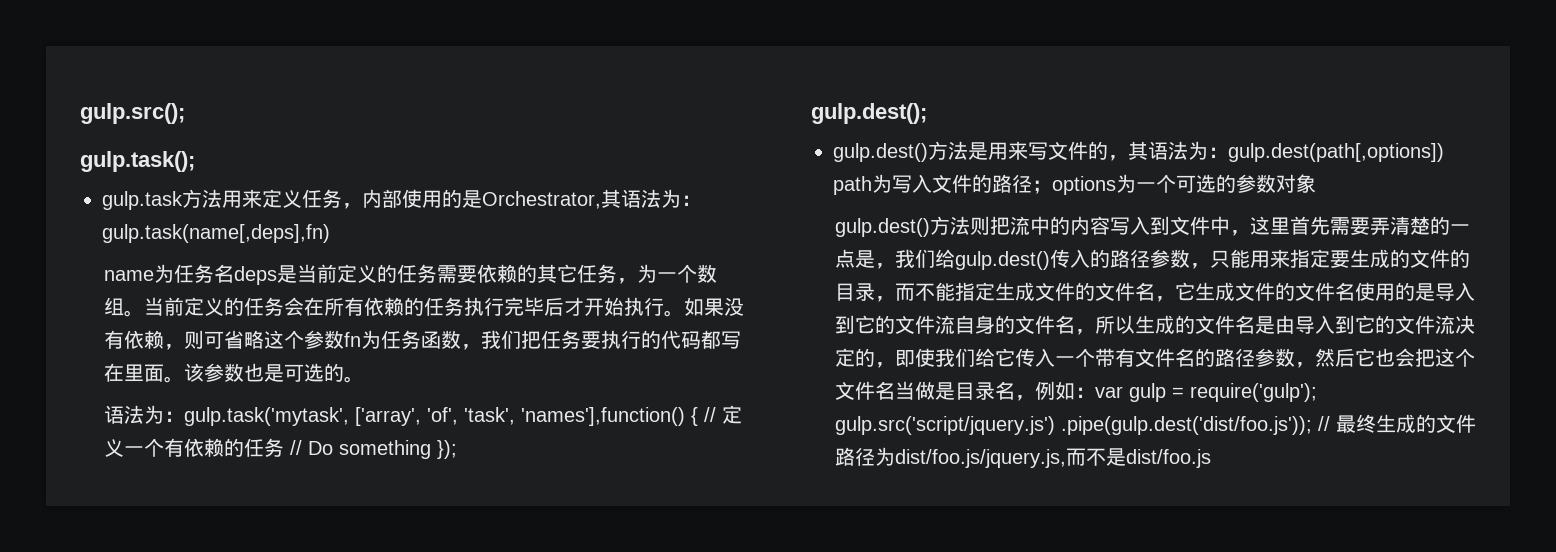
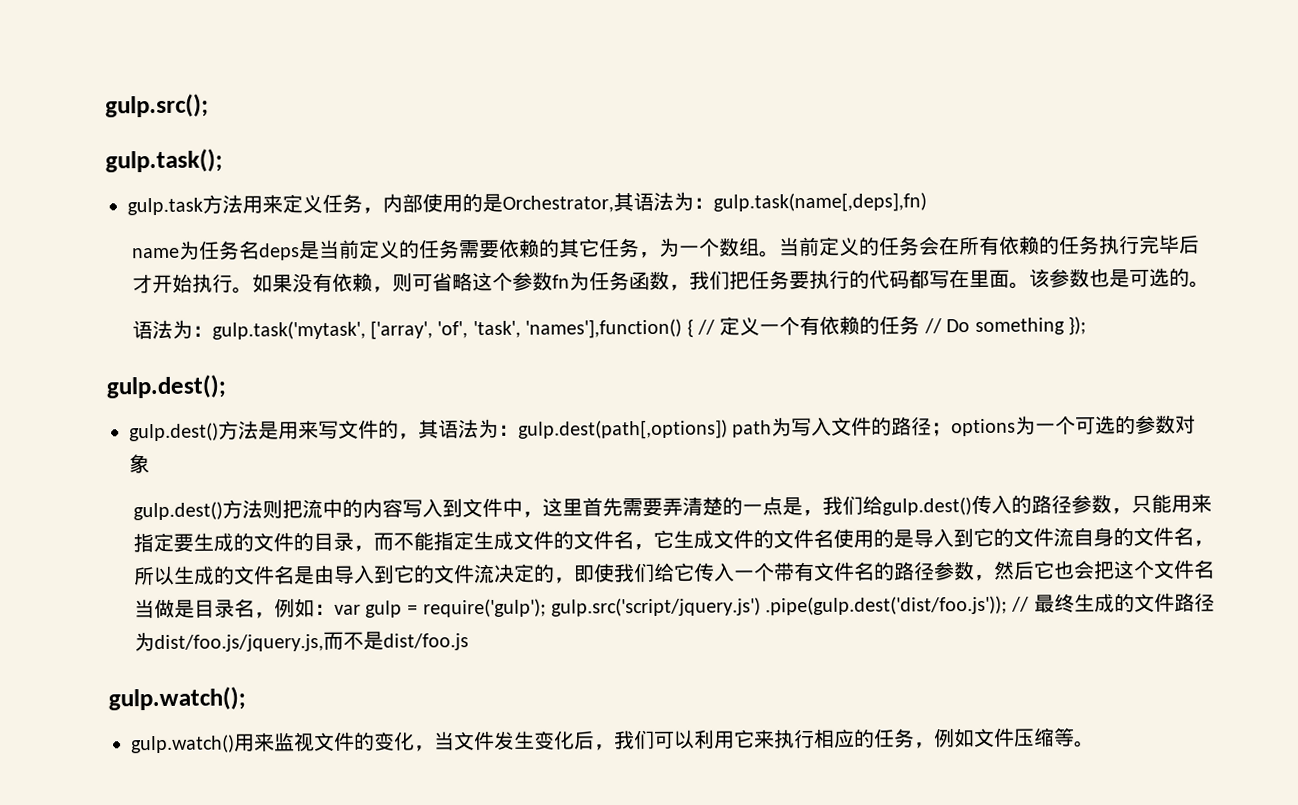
+ gulp.watch();
+ gulp.watch()用来监视文件的变化，当文件发生变化后，我们可以利用它来执行相应的任务，例如文件压缩等。

